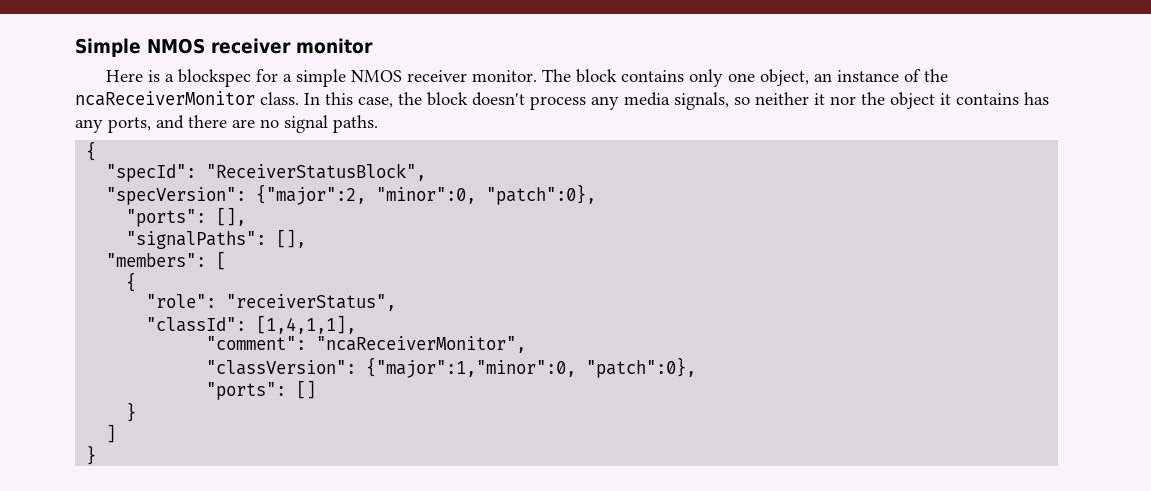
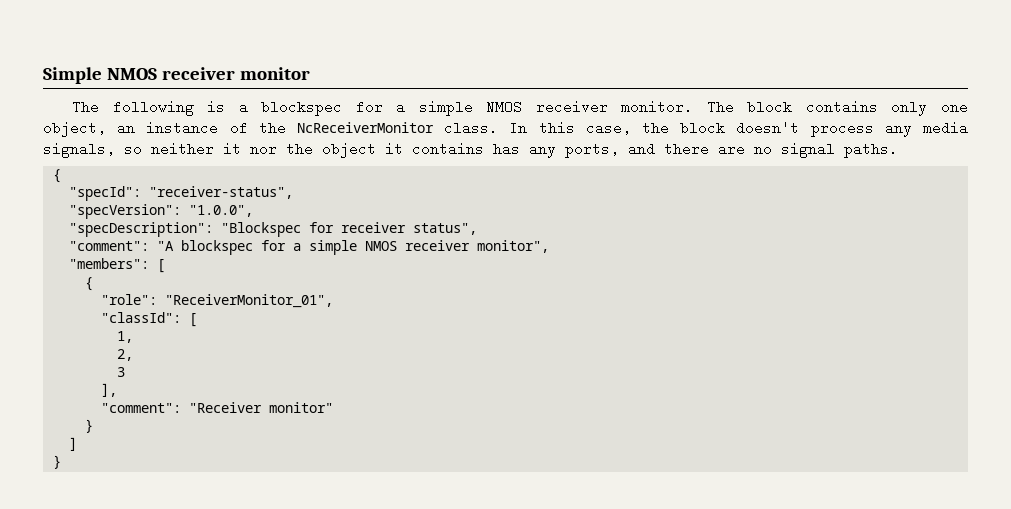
- Here is a blockspec for a simple NMOS receiver monitor.
+ The following is a blockspec for a simple NMOS receiver monitor.
- The block contains only one object, an instance of the ncaReceiverMonitor class.
+ The block contains only one object, an instance of the NcReceiverMonitor class.
- "specId": "ReceiverStatusBlock",
+ "specId": "receiver-status",
- "specVersion": {"major":2, "minor":0, "patch":0},
- "ports": [],
- "signalPaths": [],
+ "specVersion": "1.0.0",
+ "specDescription": "Blockspec for receiver status",
+ "comment": "A blockspec for a simple NMOS receiver monitor",
- "role": "receiverStatus",
+ "role": "ReceiverMonitor_01",
- "classId": [1,4,1,1],
- "comment": "ncaReceiverMonitor",
- "classVersion": {"major":1,"minor":0, "patch":0},
- "ports": []
+ "classId": [
+ 1,
+ 2,
+ 3
+ ],
+ "comment": "Receiver monitor"

